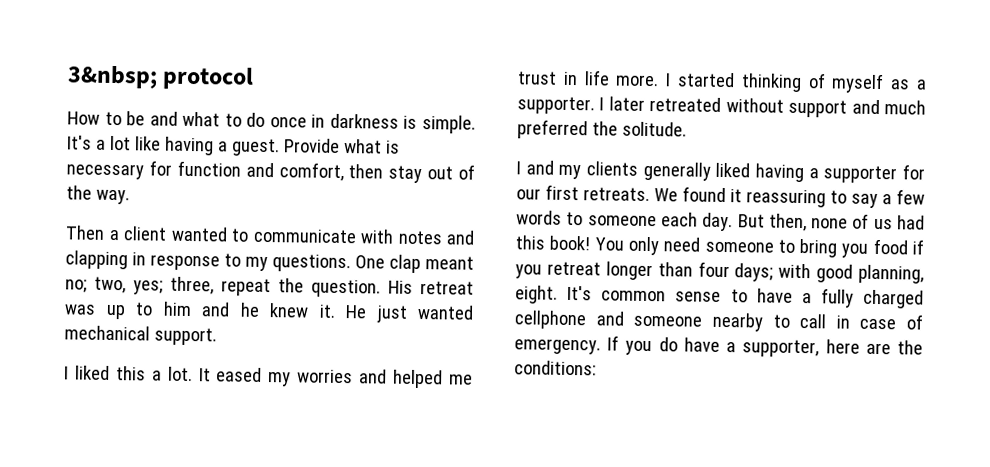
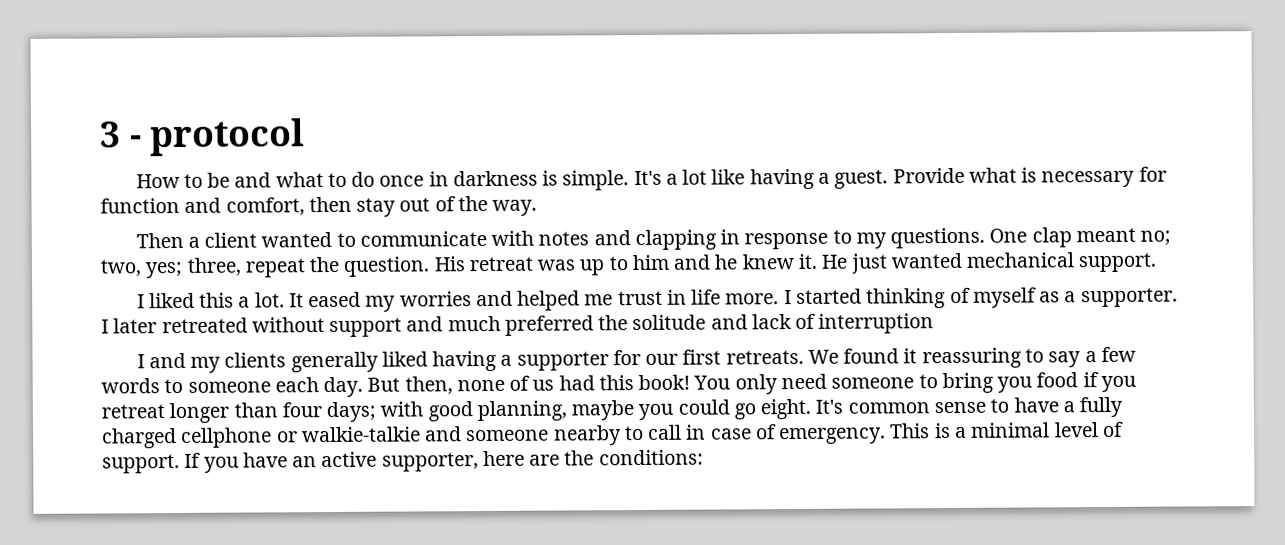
- 3&nbsp; protocol
+ 3 - protocol
- I later retreated without support and much preferred the solitude.
+ I later retreated without support and much preferred the solitude and lack of interruption
- You only need someone to bring you food if you retreat longer than four days; with good planning, eight.
+ You only need someone to bring you food if you retreat longer than four days; with good planning, maybe you could go eight.
- It's common sense to have a fully charged cellphone and someone nearby to call in case of emergency.
+ It's common sense to have a fully charged cellphone or walkie-talkie and someone nearby to call in case of emergency.
- If you do have a supporter, here are the conditions:
+ This is a minimal level of support. If you have an active supporter, here are the conditions:

